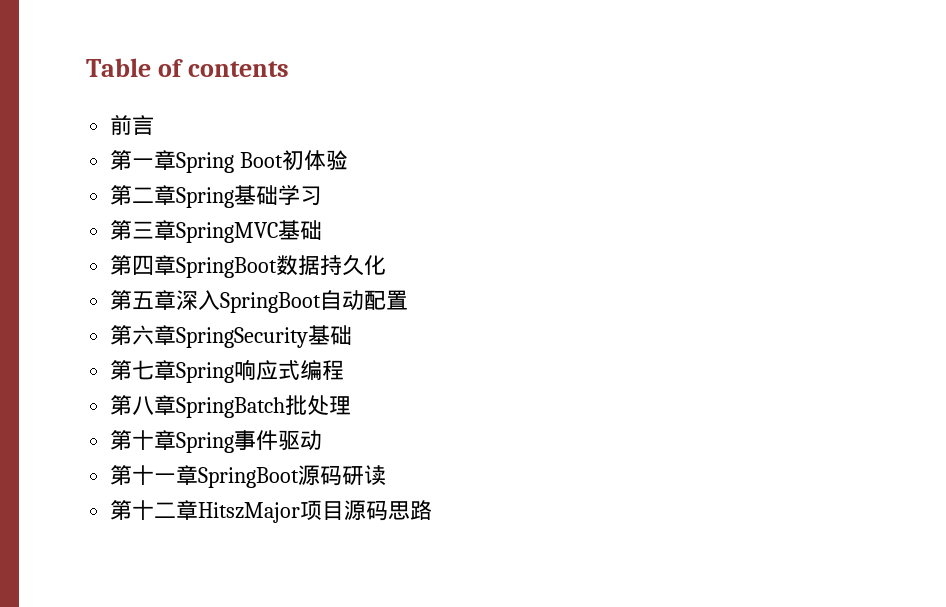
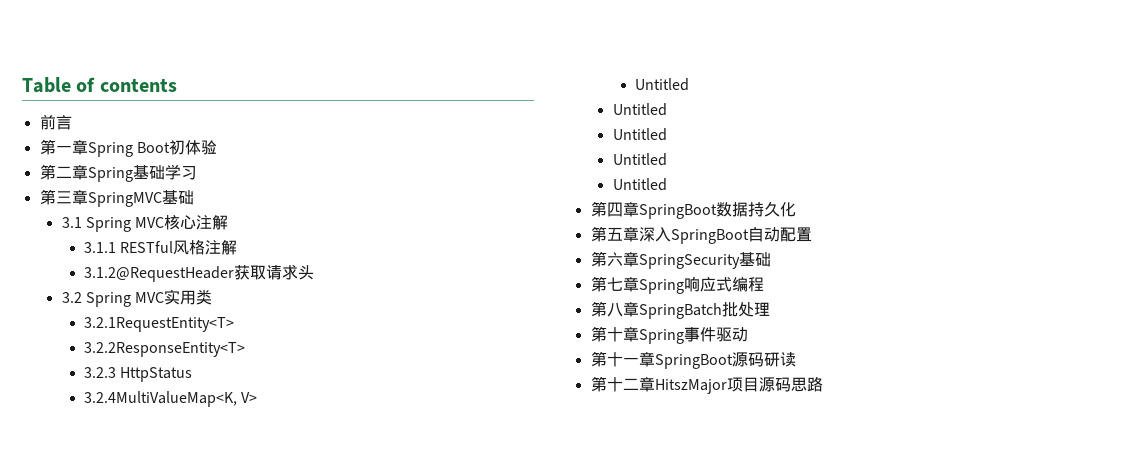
+ 3.1 Spring MVC核心注解
+ 3.1.1 RESTful风格注解
+ 3.1.2@RequestHeader获取请求头
+ 3.2 Spring MVC实用类
+ 3.2.1RequestEntity<T>
+ 3.2.2ResponseEntity<T>
+ 3.2.3 HttpStatus
+ 3.2.4MultiValueMap<K, V>
+ Untitled
+ Untitled
+ Untitled
+ Untitled
+ Untitled

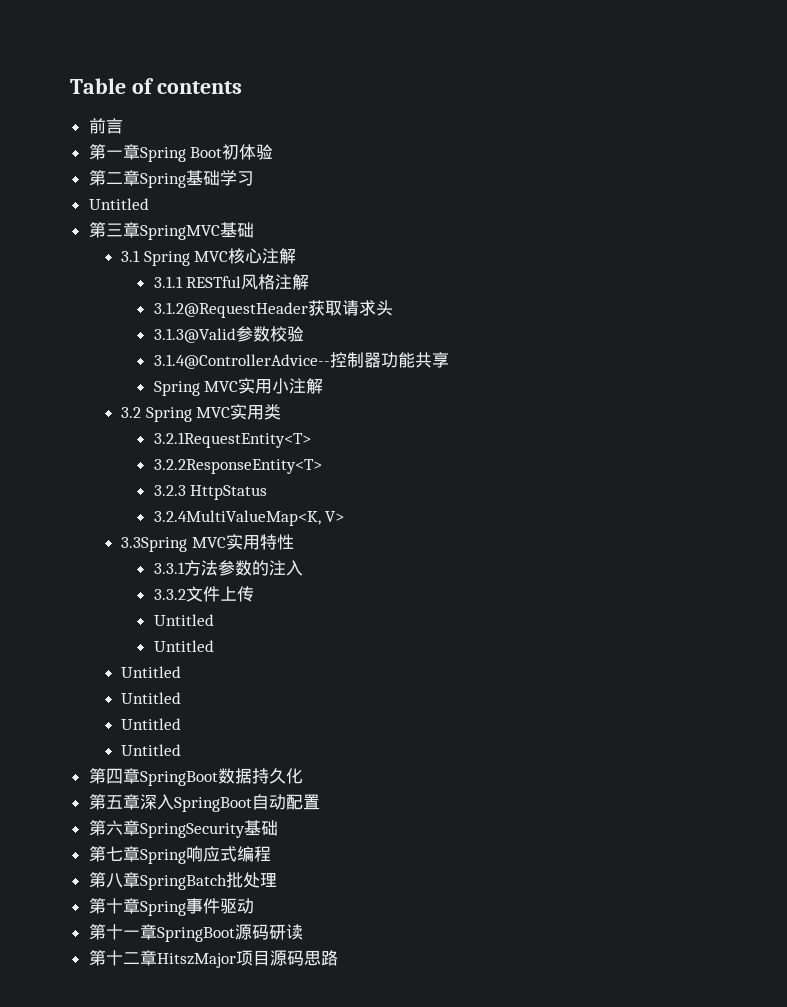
  第二章Spring基础学习
+ Untitled
+ 3.1.3@Valid参数校验
+ 3.1.4@ControllerAdvice--控制器功能共享
+ Spring MVC实用小注解
+ 3.3Spring MVC实用特性
+ 3.3.1方法参数的注入
+ 3.3.2文件上传
+ Untitled

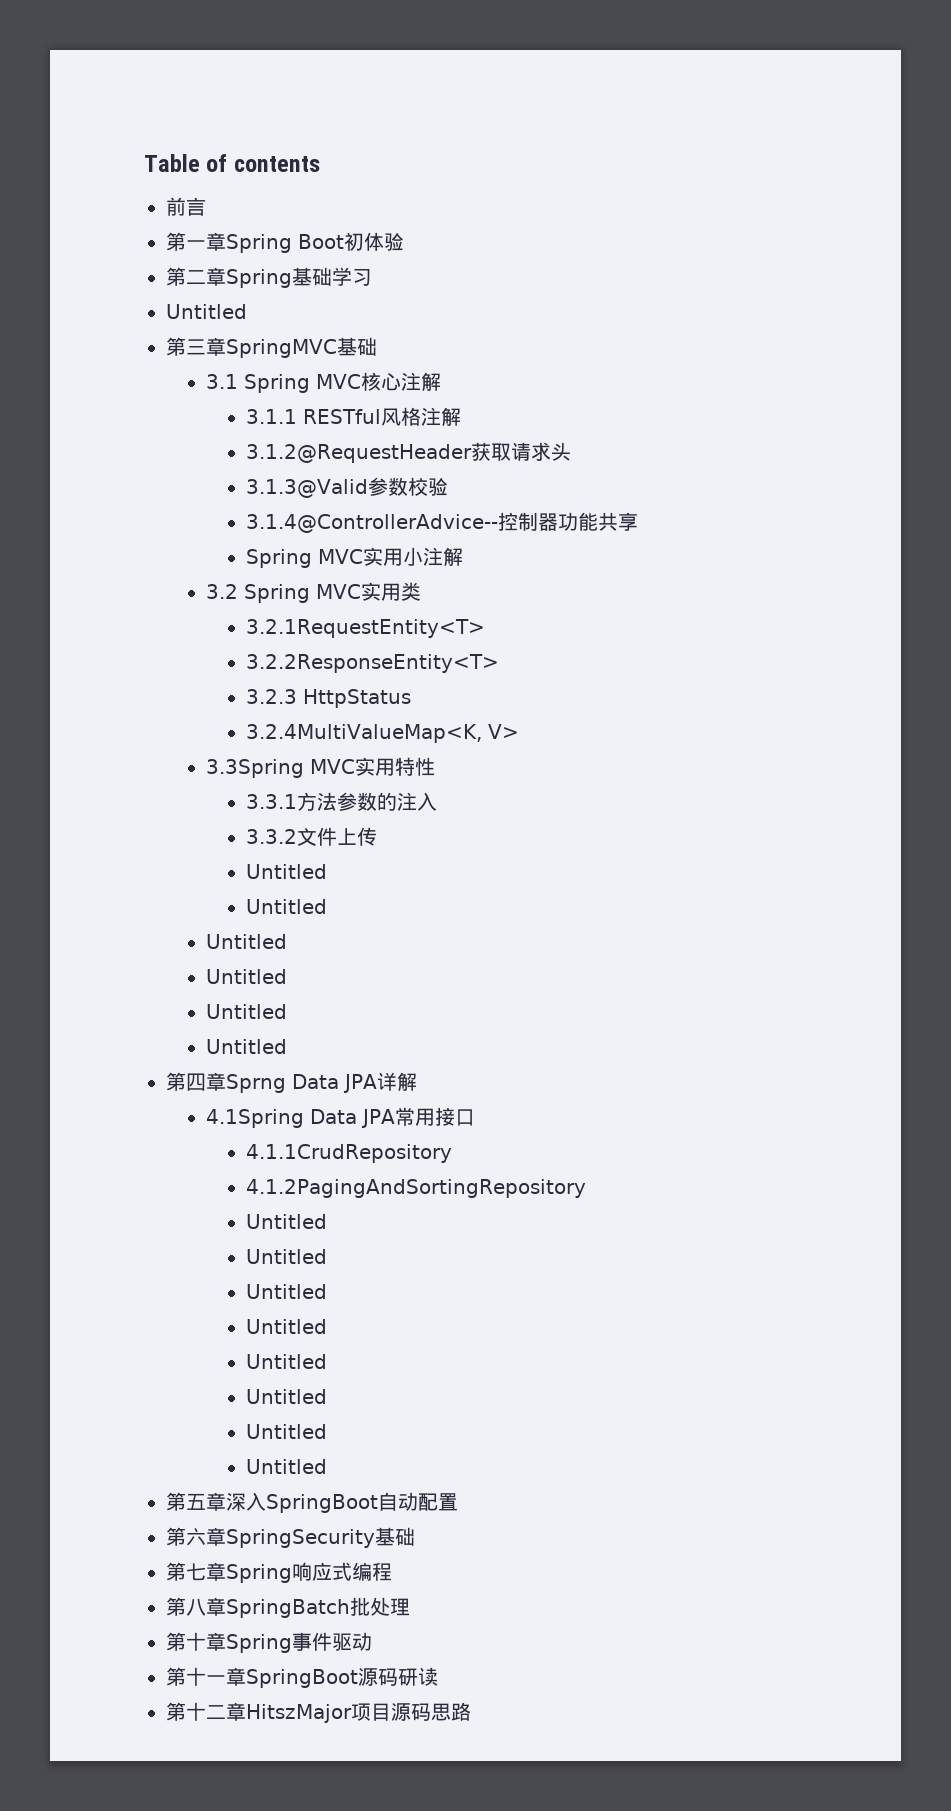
- 第四章SpringBoot数据持久化
+ 第四章Sprng Data JPA详解
+ 4.1Spring Data JPA常用接口
+ 4.1.1CrudRepository
+ 4.1.2PagingAndSortingRepository
+ Untitled
+ Untitled
+ Untitled
+ Untitled
+ Untitled
+ Untitled
+ Untitled
+ Untitled

